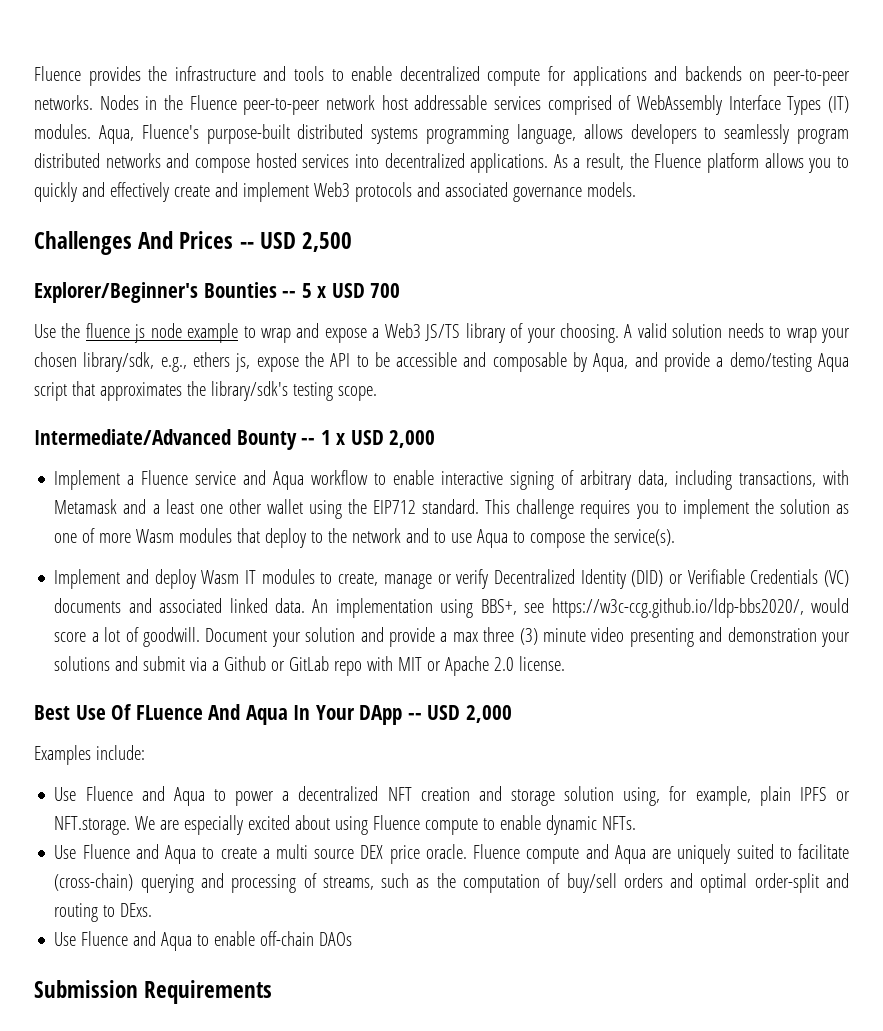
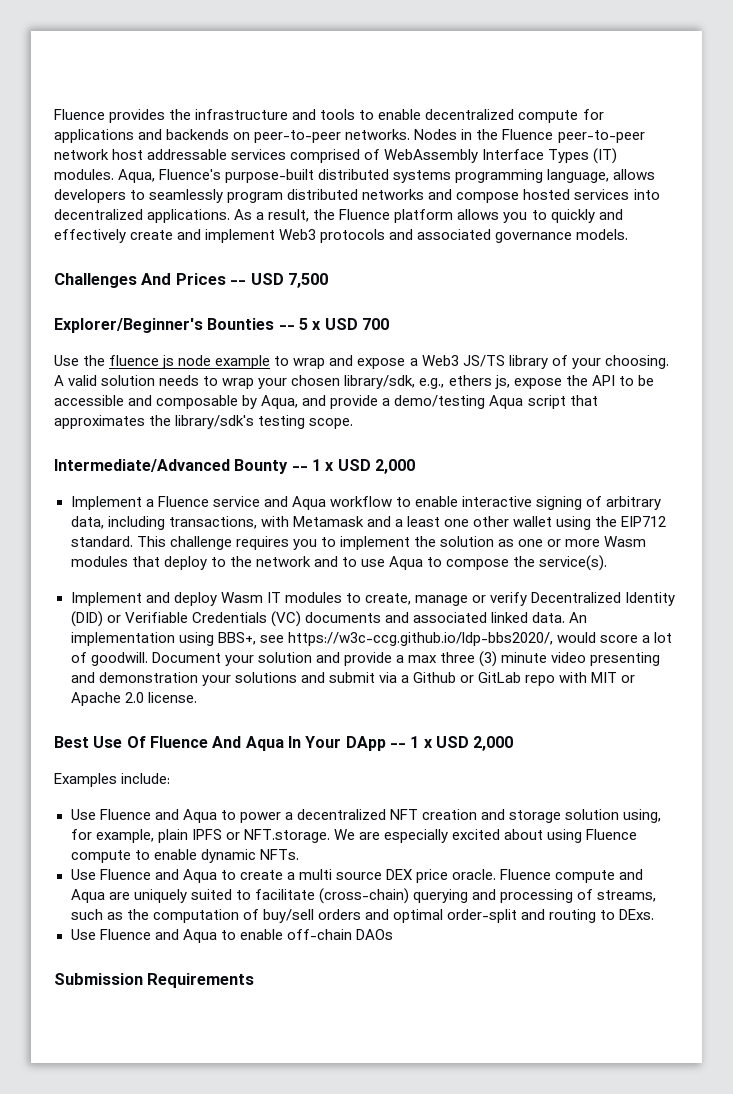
- Challenges And Prices -- USD 2,500
+ Challenges And Prices -- USD 7,500
- This challenge requires you to implement the solution as one of more Wasm modules that deploy to the network and to use Aqua to compose the service(s).
+ This challenge requires you to implement the solution as one or more Wasm modules that deploy to the network and to use Aqua to compose the service(s).
- Best Use Of FLuence And Aqua In Your DApp -- USD 2,000
+ Best Use Of Fluence And Aqua In Your DApp -- 1 x USD 2,000

